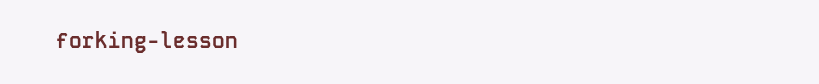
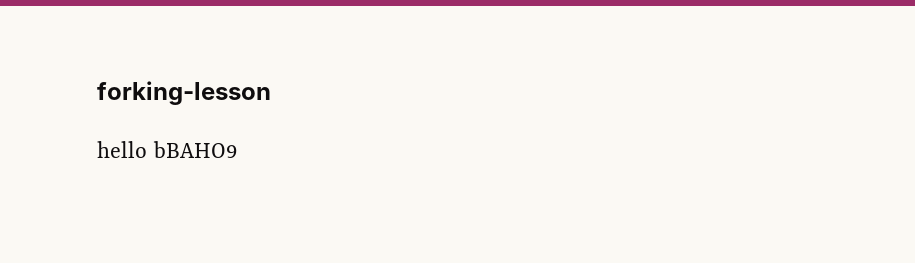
+ hello bBAHO9

